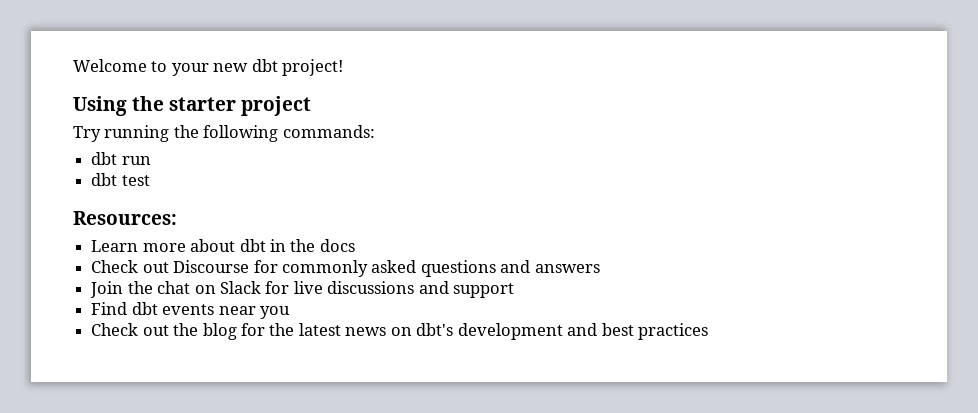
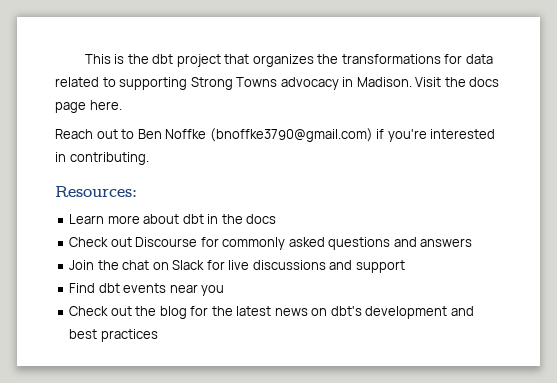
- Welcome to your new dbt project!
- Using the starter project
- Try running the following commands:
- dbt run
- dbt test
+ This is the dbt project that organizes the transformations for data related to supporting Strong Towns advocacy in Madison. Visit the docs page here.
+ Reach out to Ben Noffke (bnoffke3790@gmail.com) if you're interested in contributing.

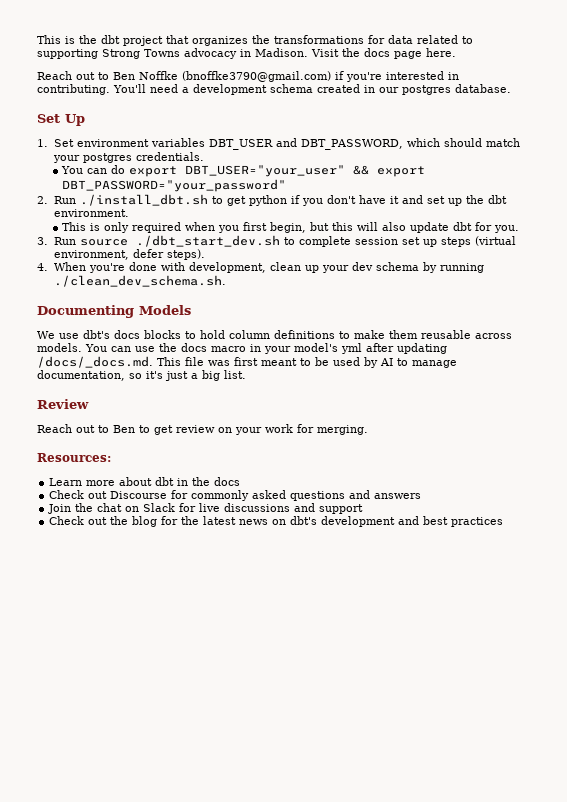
+ You'll need a development schema created in our postgres database.
+ Set Up
+ 1. Set environment variables DBT_USER and DBT_PASSWORD, which should match your postgres credentials.
+ You can do export DBT_USER="your_user" && export DBT_PASSWORD="your_password"
+ 2. Run ./install_dbt.sh to get python if you don't have it and set up the dbt environment.
+ This is only required when you first begin, but this will also update dbt for you.
+ 3. Run source ./dbt_start_dev.sh to complete session set up steps (virtual environment, defer steps).
+ 4. When you're done with development, clean up your dev schema by running ./clean_dev_schema.sh.
+ Documenting Models
+ We use dbt's docs blocks to hold column definitions to make them reusable across models. You can use the docs macro in your model's yml after updating /docs/_docs.md. This file was first meant to be used by AI to manage documentation, so it's just a big list.
+ Review
+ Reach out to Ben to get review on your work for merging.
- Find dbt events near you

